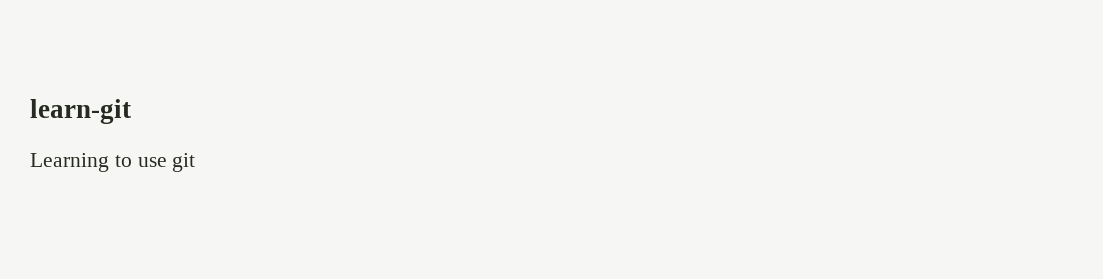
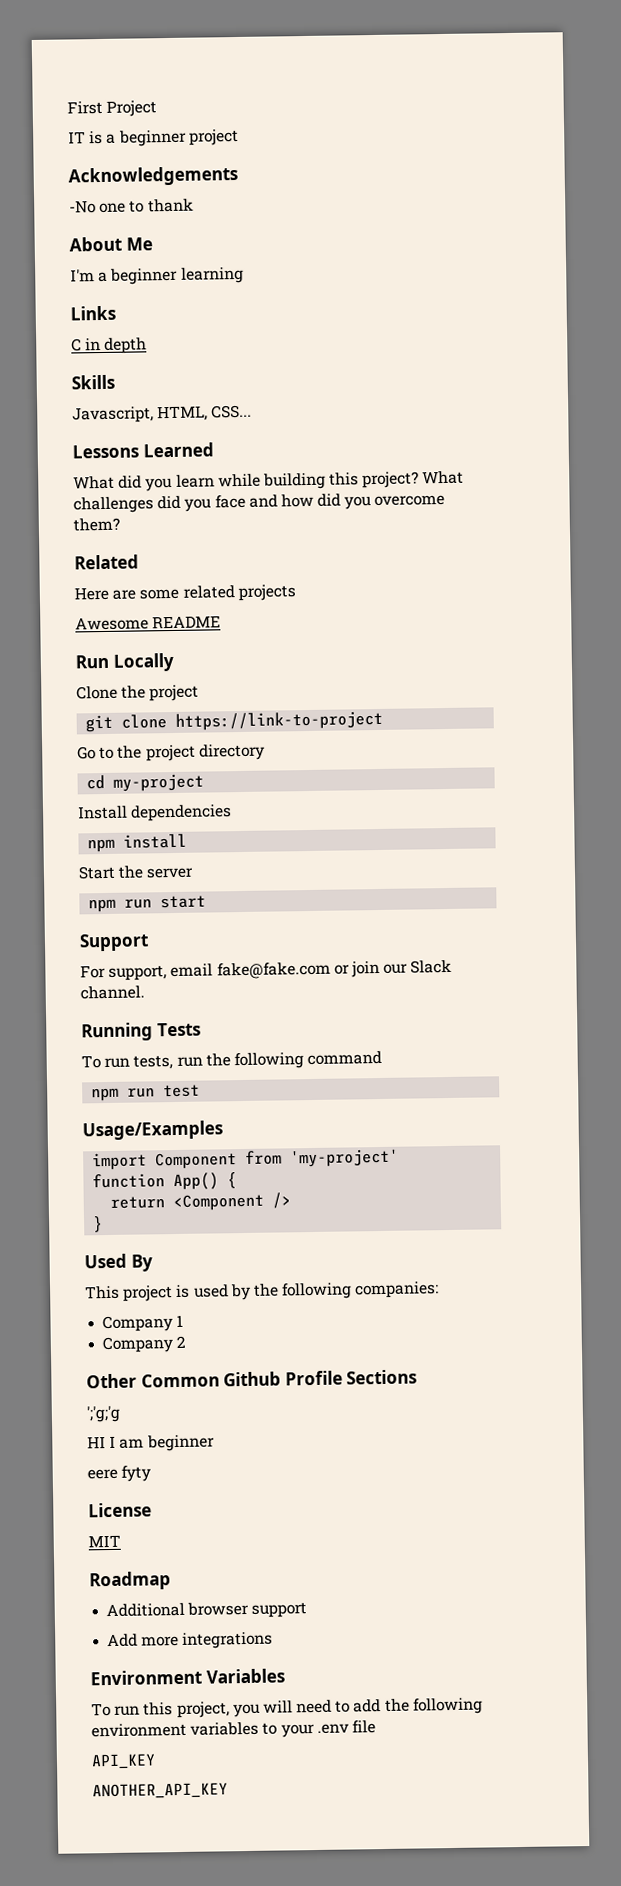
- learn-git
- Learning to use git
+ First Project
+ IT is a beginner project
+ Acknowledgements
+ -No one to thank
+ About Me
+ I'm a beginner learning
+ Links
+ C in depth
+ Skills
+ Javascript, HTML, CSS...
+ Lessons Learned
+ What did you learn while building this project? What challenges did you face and how did you overcome them?
+ Related
+ Here are some related projects
+ Awesome README
+ Run Locally
+ Clone the project
+ git clone https://link-to-project
+ Go to the project directory
+ cd my-project
+ Install dependencies
+ npm install
+ Start the server
+ npm run start
+ Support
+ For support, email fake@fake.com or join our Slack channel.
+ Running Tests
+ To run tests, run the following command
+ npm run test
+ Usage/Examples
+ import Component from 'my-project'
+ function App() {
+ return <Component />
+ }
+ Used By
+ This project is used by the following companies:
+ Company 1
+ Company 2
+ Other Common Github Profile Sections
+ ';'g;'g
+ HI I am beginner
+ eere fyty
+ License
+ MIT
+ Roadmap
+ Additional browser support
+ Add more integrations
+ Environment Variables
+ To run this project, you will need to add the following environment variables to your .env file
+ API_KEY
+ ANOTHER_API_KEY

